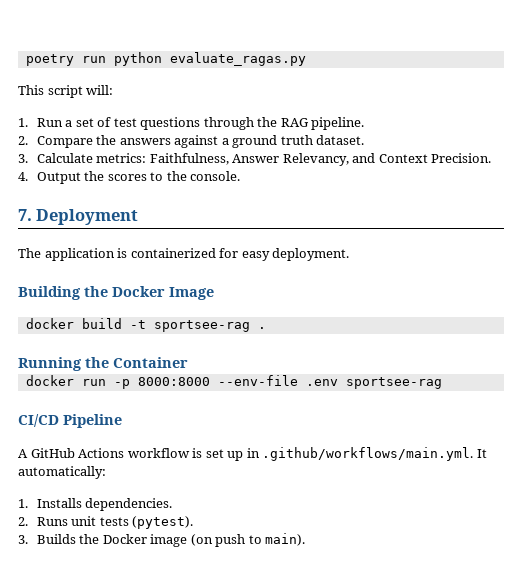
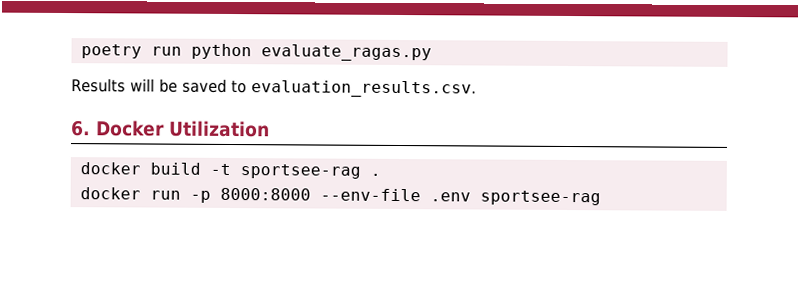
- This script will:
- 1. Run a set of test questions through the RAG pipeline.
- 2. Compare the answers against a ground truth dataset.
- 3. Calculate metrics: Faithfulness, Answer Relevancy, and Context Precision.
- 4. Output the scores to the console.
- 7. Deployment
- The application is containerized for easy deployment.
- Building the Docker Image
+ Results will be saved to evaluation_results.csv.
+ 6. Docker Utilization
- Running the Container
- CI/CD Pipeline
- A GitHub Actions workflow is set up in .github/workflows/main.yml. It automatically:
- 1. Installs dependencies.
- 2. Runs unit tests (pytest).
- 3. Builds the Docker image (on push to main).

